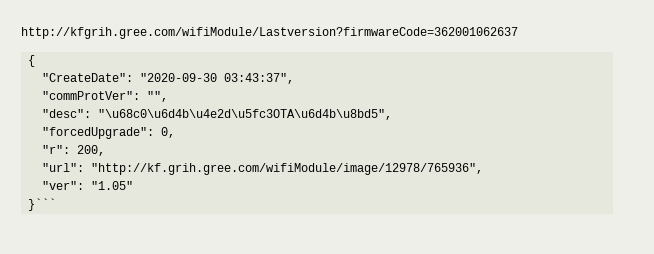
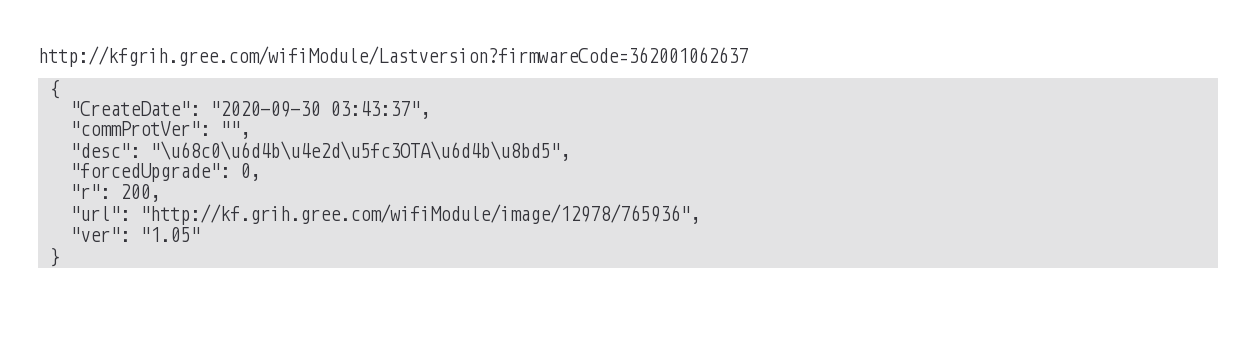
- }```
+ }

